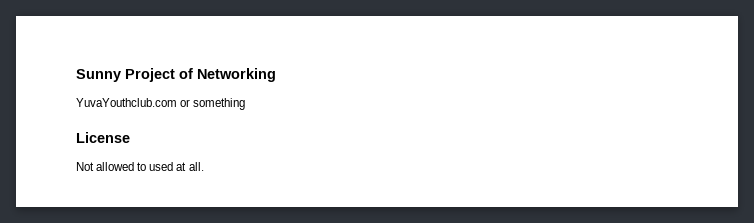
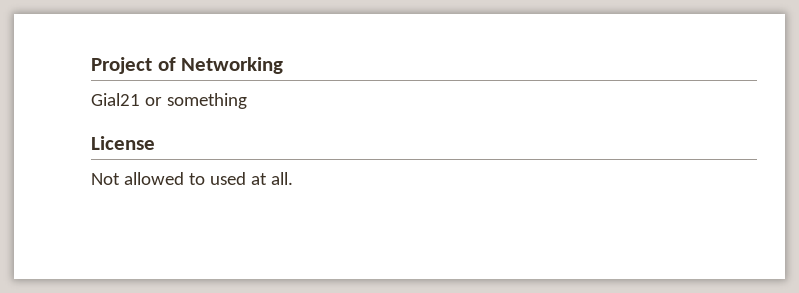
- Sunny Project of Networking
+ Project of Networking
- YuvaYouthclub.com or something
+ Gial21 or something

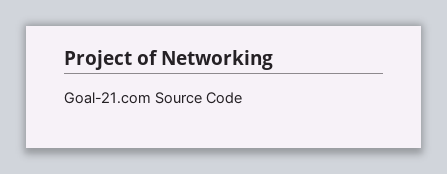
- Gial21 or something
- License
- Not allowed to used at all.
+ Goal-21.com Source Code

